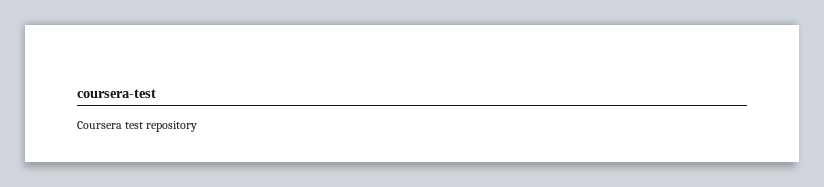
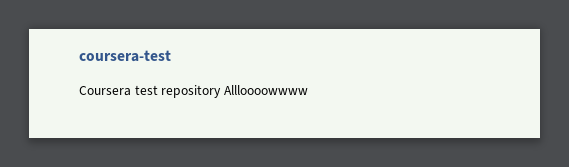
- Coursera test repository
+ Coursera test repository Allloooowwww

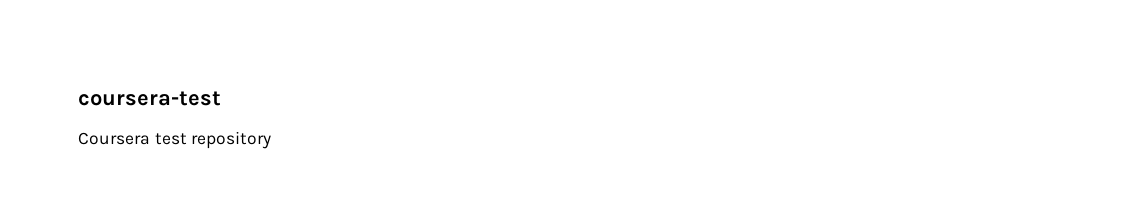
- Coursera test repository Allloooowwww
+ Coursera test repository

